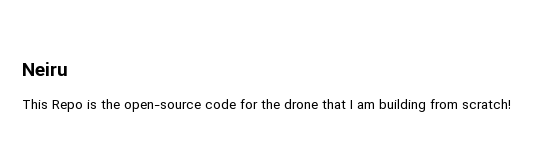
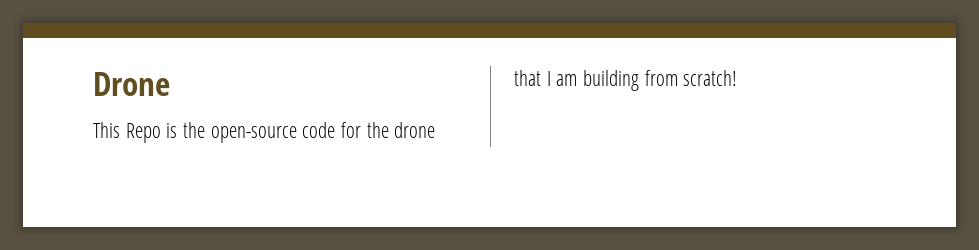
- Neiru
+ Drone

